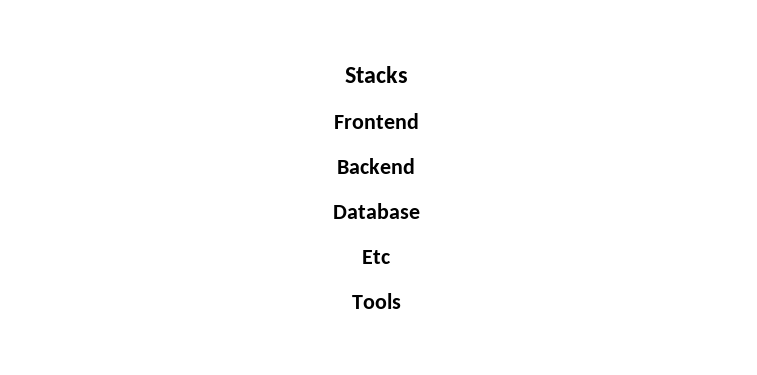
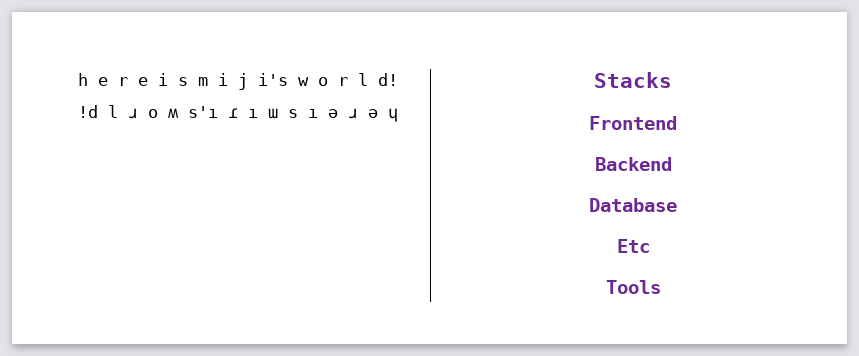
+ h e r e i s m i j i's w o r l d!
+ !d l ɹ o ʍ s'ı ɾ ı ɯ s ı ǝ ɹ ǝ ɥ

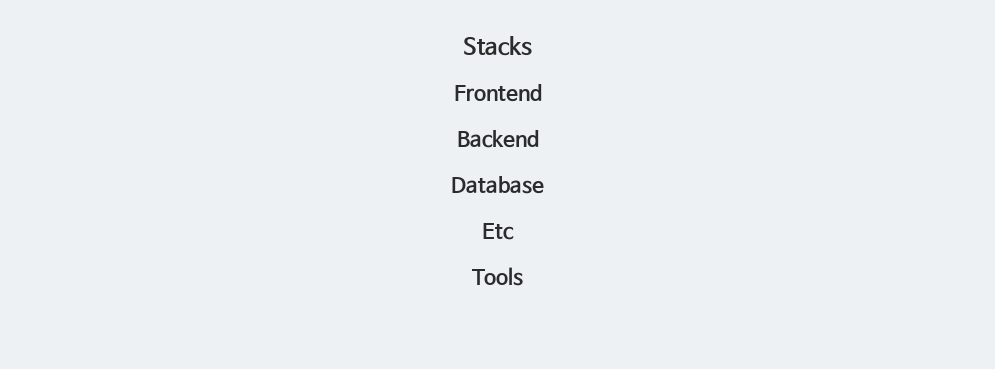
- h e r e i s m i j i's w o r l d!
- !d l ɹ o ʍ s'ı ɾ ı ɯ s ı ǝ ɹ ǝ ɥ

